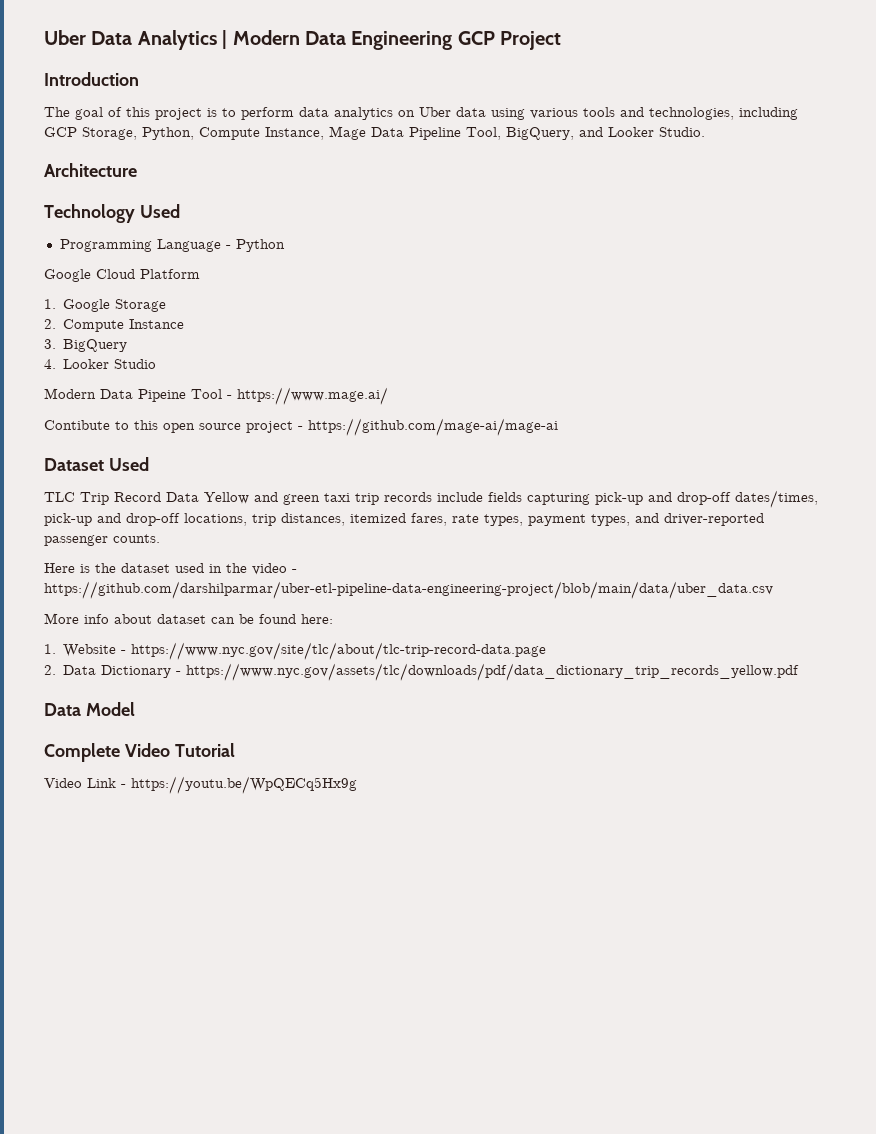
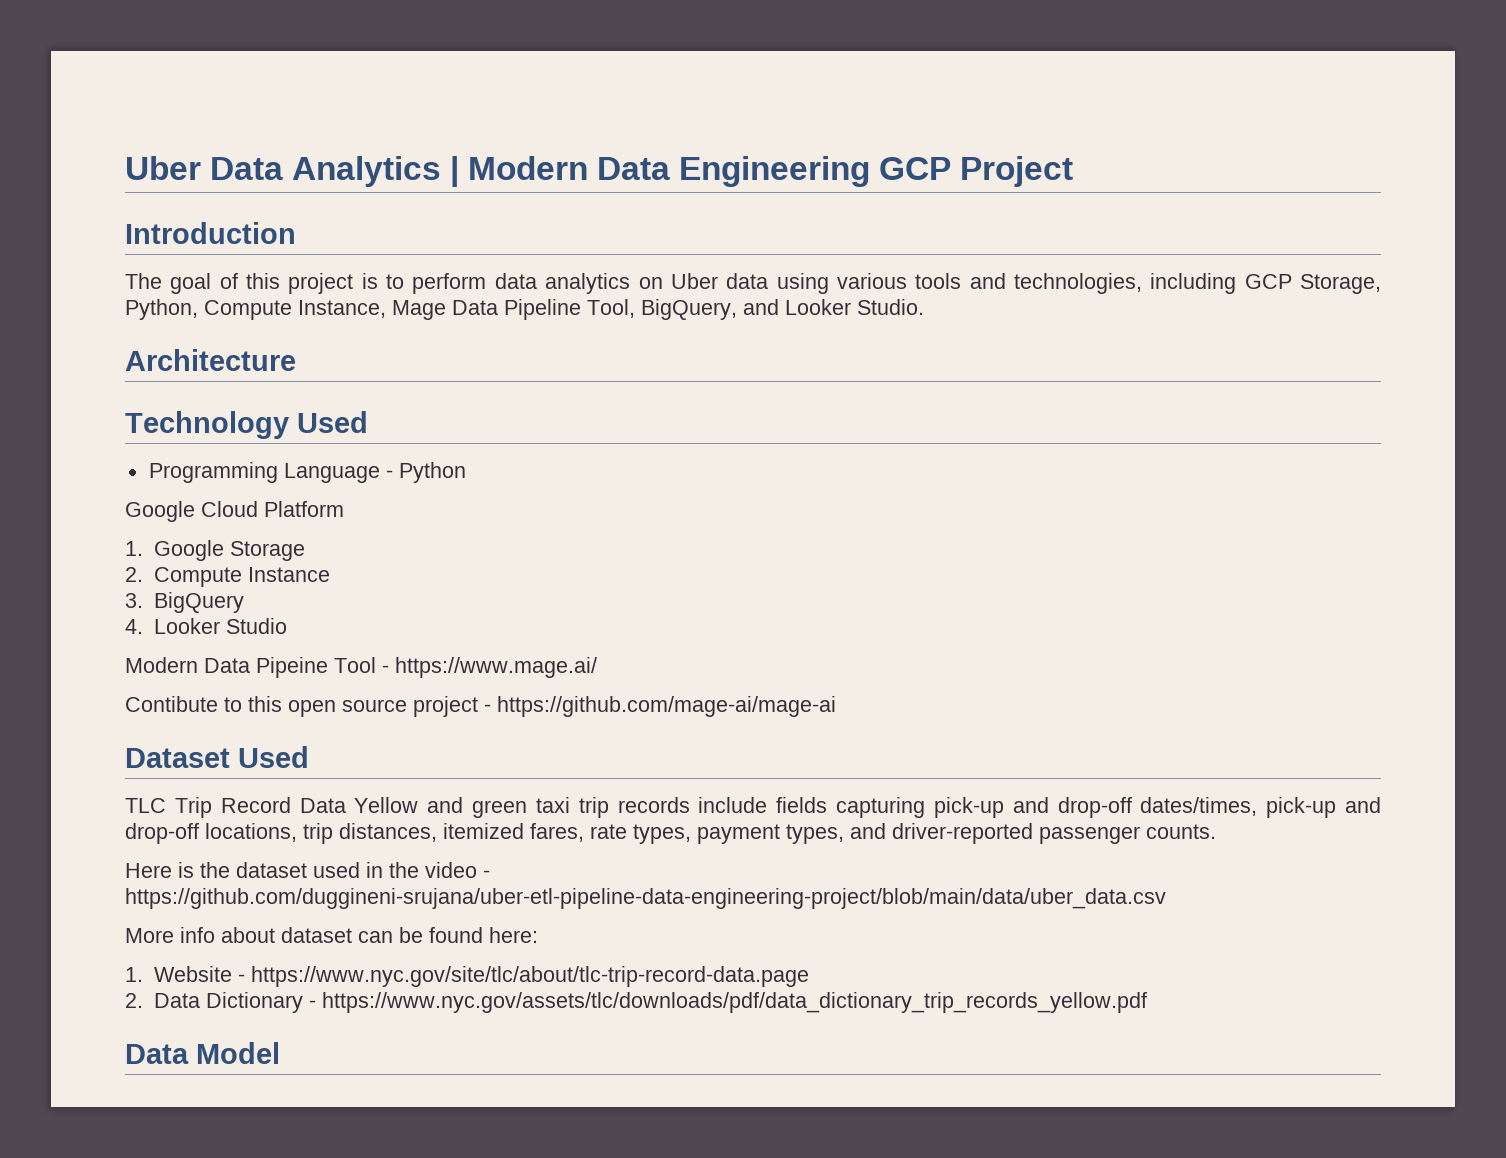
- Here is the dataset used in the video - https://github.com/darshilparmar/uber-etl-pipeline-data-engineering-project/blob/main/data/uber_data.csv
+ Here is the dataset used in the video - https://github.com/duggineni-srujana/uber-etl-pipeline-data-engineering-project/blob/main/data/uber_data.csv
- Complete Video Tutorial
- Video Link - https://youtu.be/WpQECq5Hx9g

